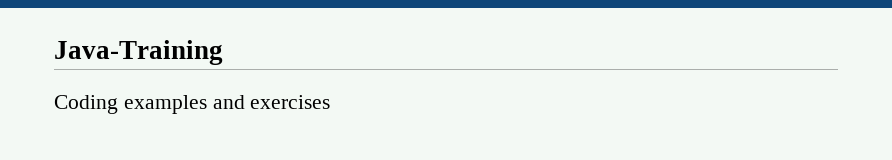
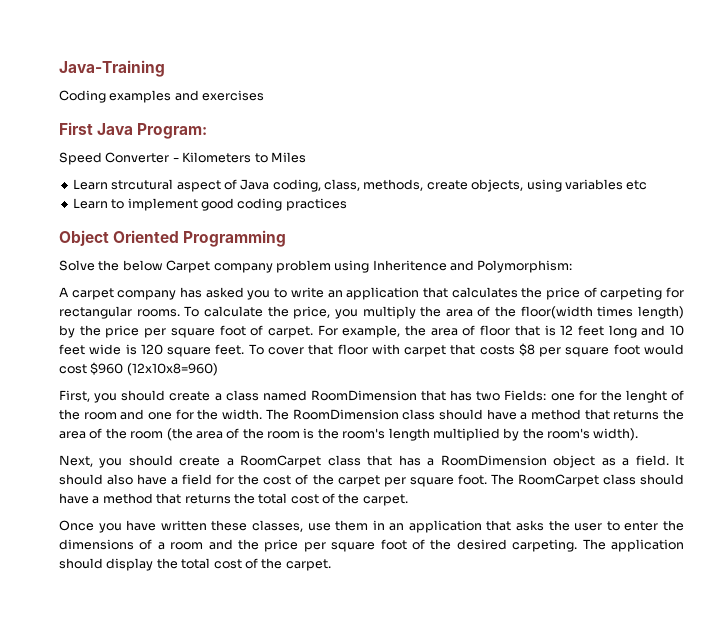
+ First Java Program:
+ Speed Converter - Kilometers to Miles
+ Learn strcutural aspect of Java coding, class, methods, create objects, using variables etc
+ Learn to implement good coding practices
+ Object Oriented Programming
+ Solve the below Carpet company problem using Inheritence and Polymorphism:
+ A carpet company has asked you to write an application that calculates the price of carpeting for rectangular rooms. To calculate the price, you multiply the area of the floor(width times length) by the price per square foot of carpet. For example, the area of floor that is 12 feet long and 10 feet wide is 120 square feet. To cover that floor with carpet that costs $8 per square foot would cost $960 (12x10x8=960)
+ First, you should create a class named RoomDimension that has two Fields: one for the lenght of the room and one for the width. The RoomDimension class should have a method that returns the area of the room (the area of the room is the room's length multiplied by the room's width).
+ Next, you should create a RoomCarpet class that has a RoomDimension object as a field. It should also have a field for the cost of the carpet per square foot. The RoomCarpet class should have a method that returns the total cost of the carpet.
+ Once you have written these classes, use them in an application that asks the user to enter the dimensions of a room and the price per square foot of the desired carpeting. The application should display the total cost of the carpet.

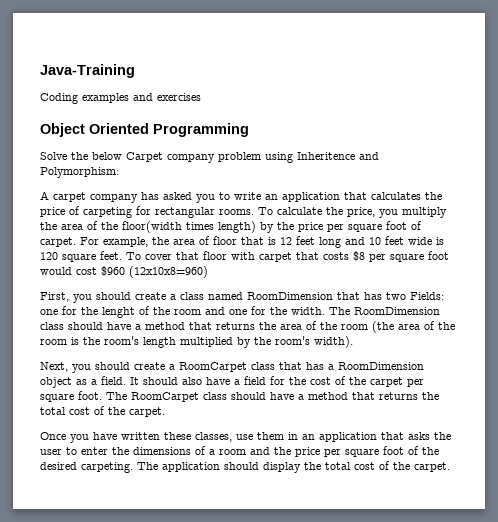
- First Java Program:
- Speed Converter - Kilometers to Miles
- Learn strcutural aspect of Java coding, class, methods, create objects, using variables etc
- Learn to implement good coding practices

